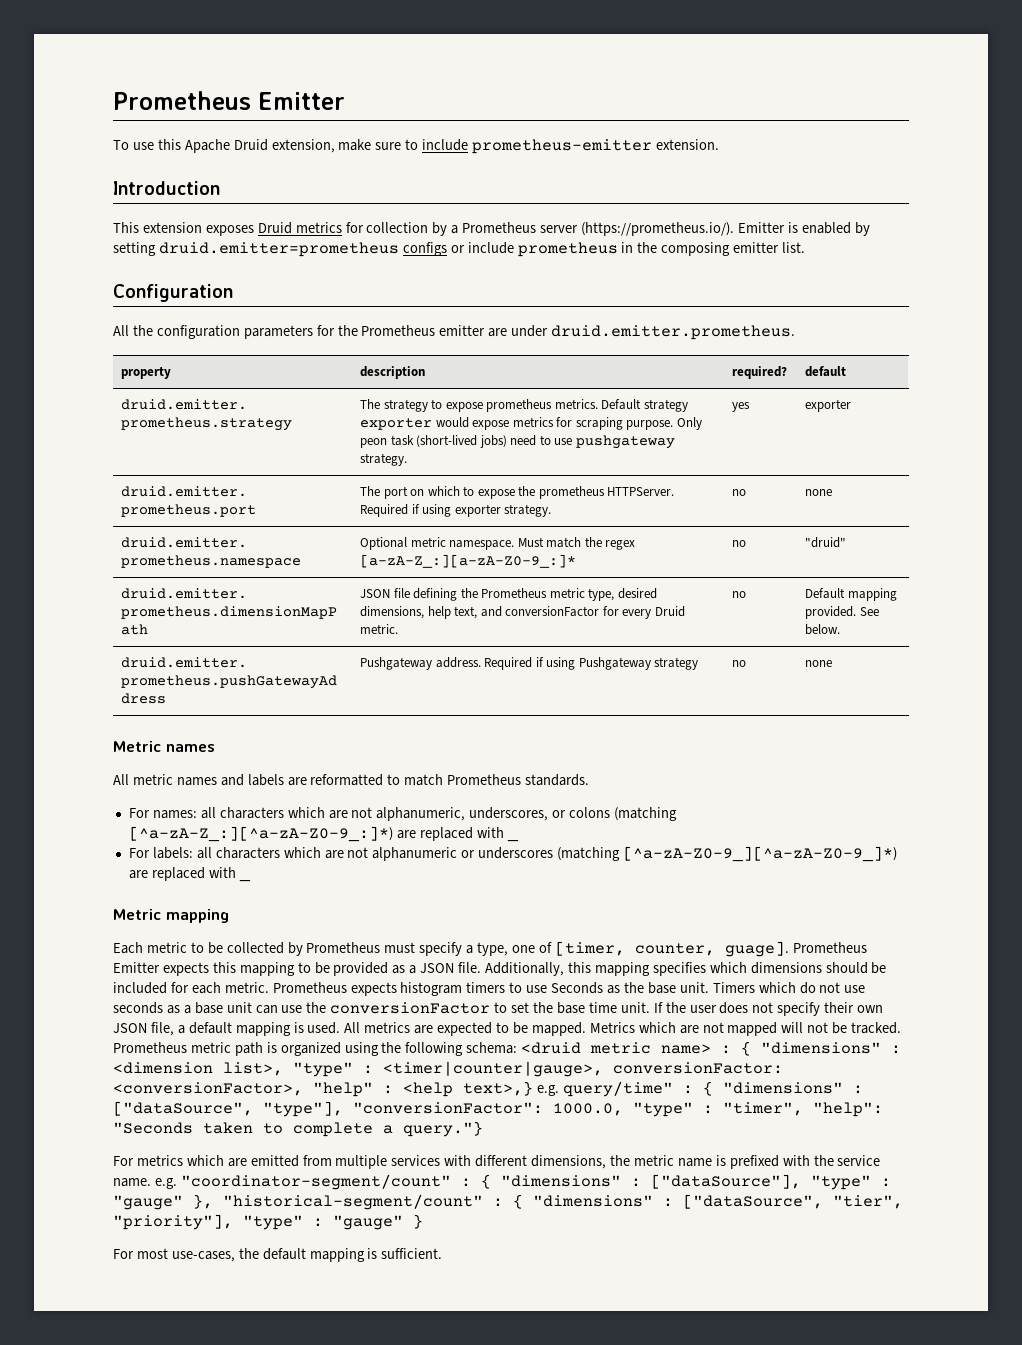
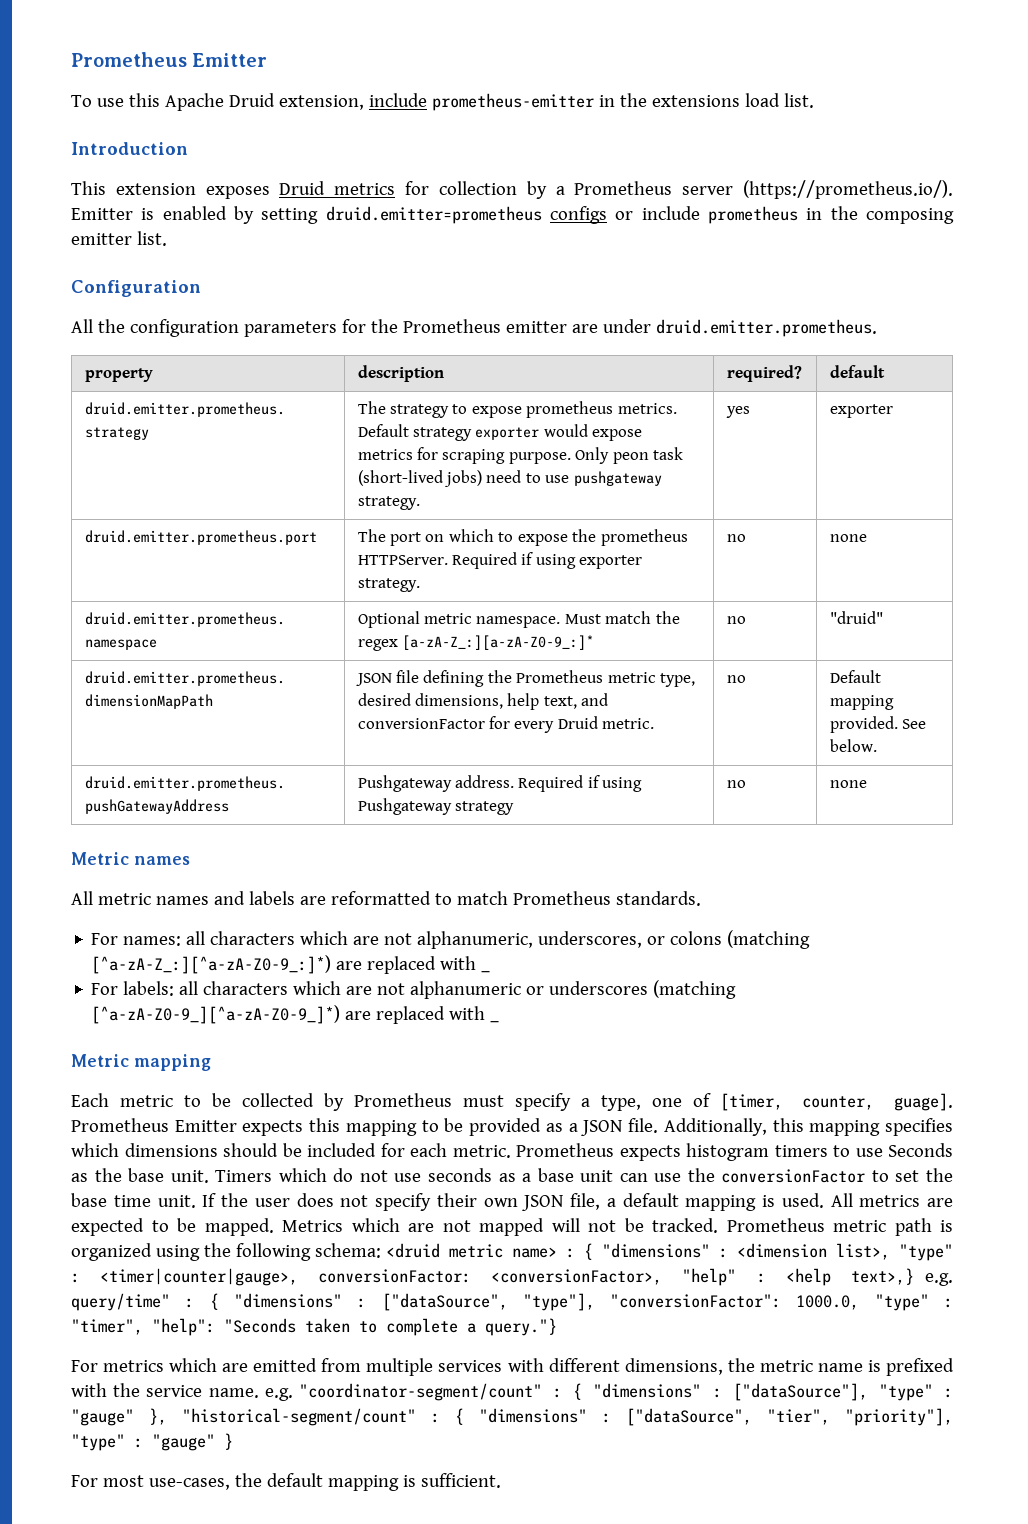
- To use this Apache Druid extension, make sure to include prometheus-emitter extension.
+ To use this Apache Druid extension, include prometheus-emitter in the extensions load list.

